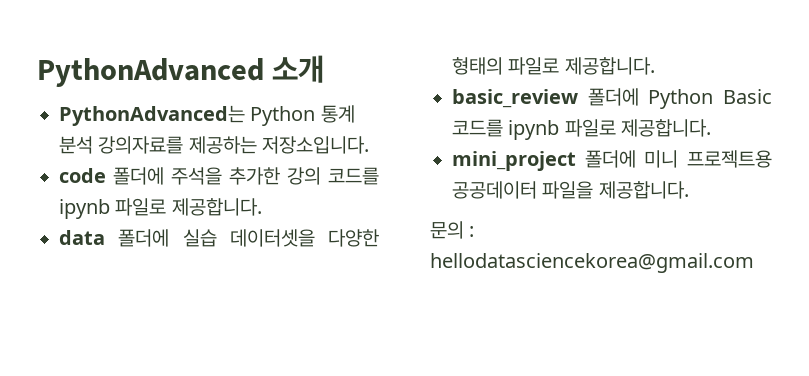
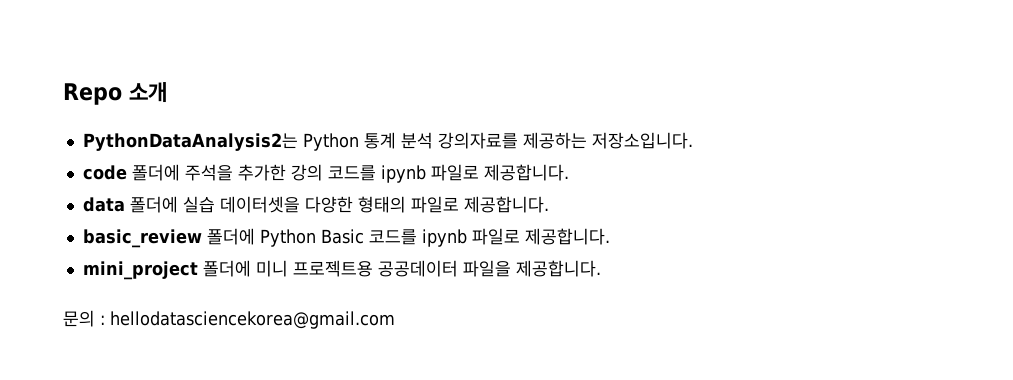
- PythonAdvanced 소개
+ Repo 소개
- PythonAdvanced는 Python 통계 분석 강의자료를 제공하는 저장소입니다.
+ PythonDataAnalysis2는 Python 통계 분석 강의자료를 제공하는 저장소입니다.

